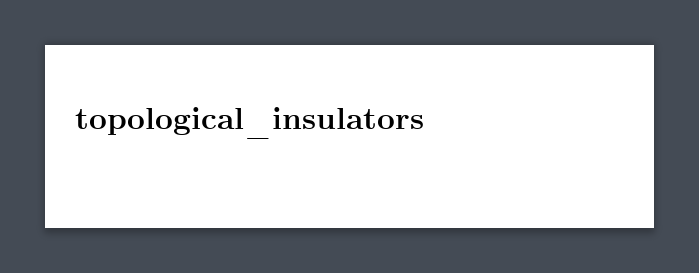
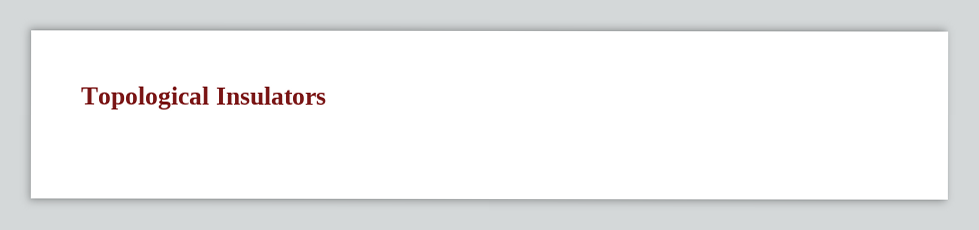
- topological_insulators
+ Topological Insulators

